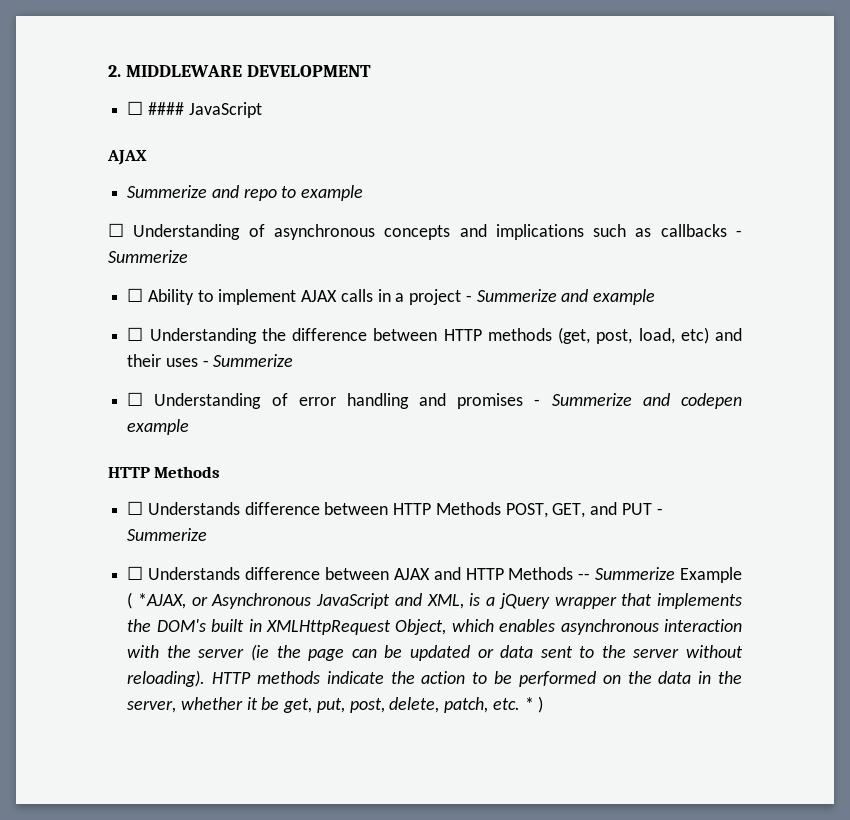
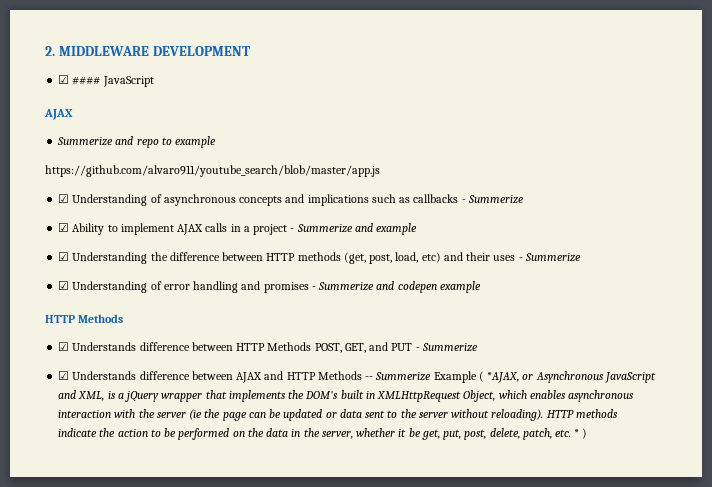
- ☐ #### JavaScript
+ ☑ #### JavaScript
- ☐ Understanding of asynchronous concepts and implications such as callbacks - Summerize
+ https://github.com/alvaro911/youtube_search/blob/master/app.js
+ ☑ Understanding of asynchronous concepts and implications such as callbacks - Summerize
- ☐ Ability to implement AJAX calls in a project - Summerize and example
+ ☑ Ability to implement AJAX calls in a project - Summerize and example
- ☐ Understanding the difference between HTTP methods (get, post, load, etc) and their uses - Summerize
+ ☑ Understanding the difference between HTTP methods (get, post, load, etc) and their uses - Summerize
- ☐ Understanding of error handling and promises - Summerize and codepen example
+ ☑ Understanding of error handling and promises - Summerize and codepen example
- ☐ Understands difference between HTTP Methods POST, GET, and PUT - Summerize
+ ☑ Understands difference between HTTP Methods POST, GET, and PUT - Summerize
- ☐ Understands difference between AJAX and HTTP Methods -- Summerize Example ( *AJAX, or Asynchronous JavaScript and XML, is a jQuery wrapper that implements the DOM's built in XMLHttpRequest Object, which enables asynchronous interaction with the server (ie the page can be updated or data sent to the server without reloading).
+ ☑ Understands difference between AJAX and HTTP Methods -- Summerize Example ( *AJAX, or Asynchronous JavaScript and XML, is a jQuery wrapper that implements the DOM's built in XMLHttpRequest Object, which enables asynchronous interaction with the server (ie the page can be updated or data sent to the server without reloading).

